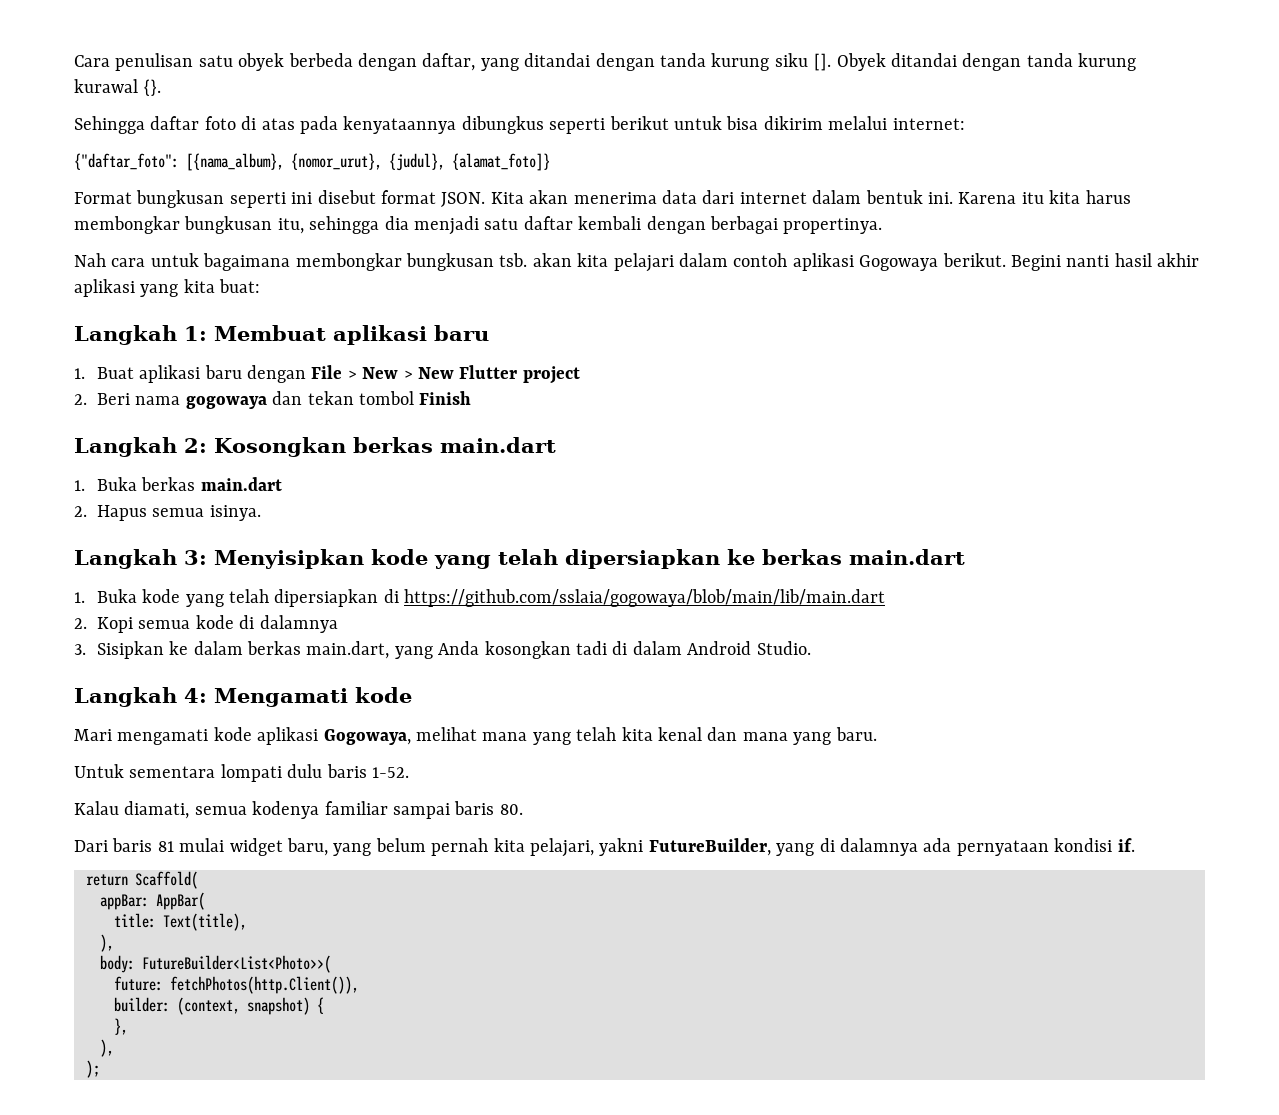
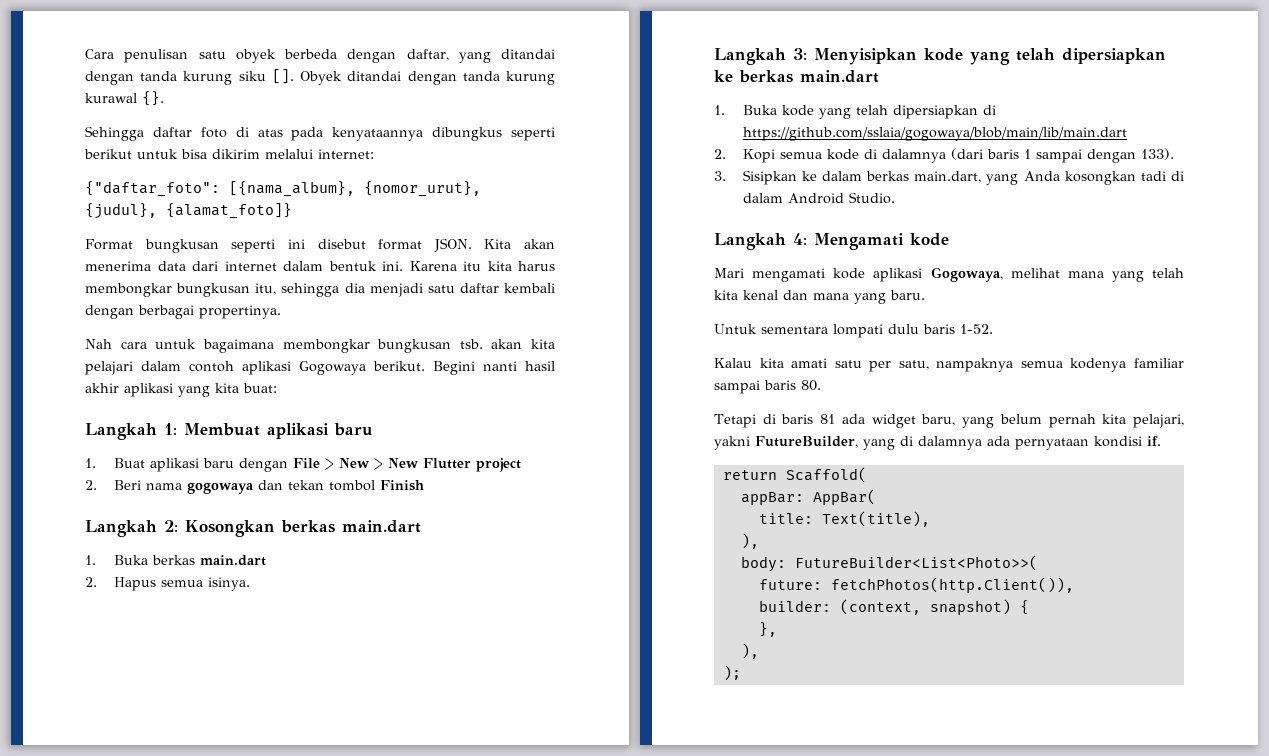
- 2. Kopi semua kode di dalamnya
+ 2. Kopi semua kode di dalamnya (dari baris 1 sampai dengan 133).
- Kalau diamati, semua kodenya familiar sampai baris 80.
+ Kalau kita amati satu per satu, nampaknya semua kodenya familiar sampai baris 80.
- Dari baris 81 mulai widget baru, yang belum pernah kita pelajari, yakni FutureBuilder, yang di dalamnya ada pernyataan kondisi if.
+ Tetapi di baris 81 ada widget baru, yang belum pernah kita pelajari, yakni FutureBuilder, yang di dalamnya ada pernyataan kondisi if.

